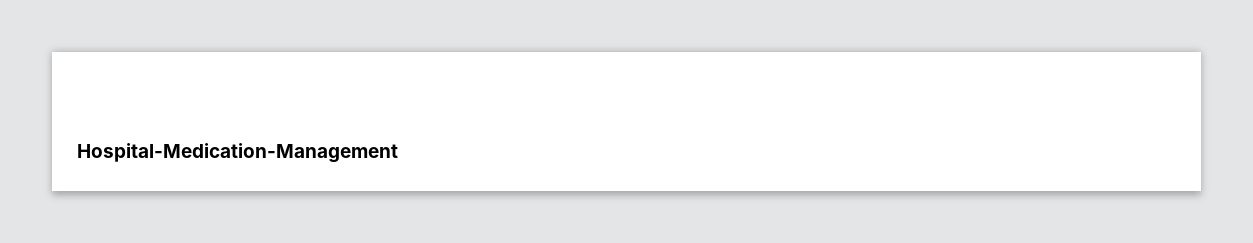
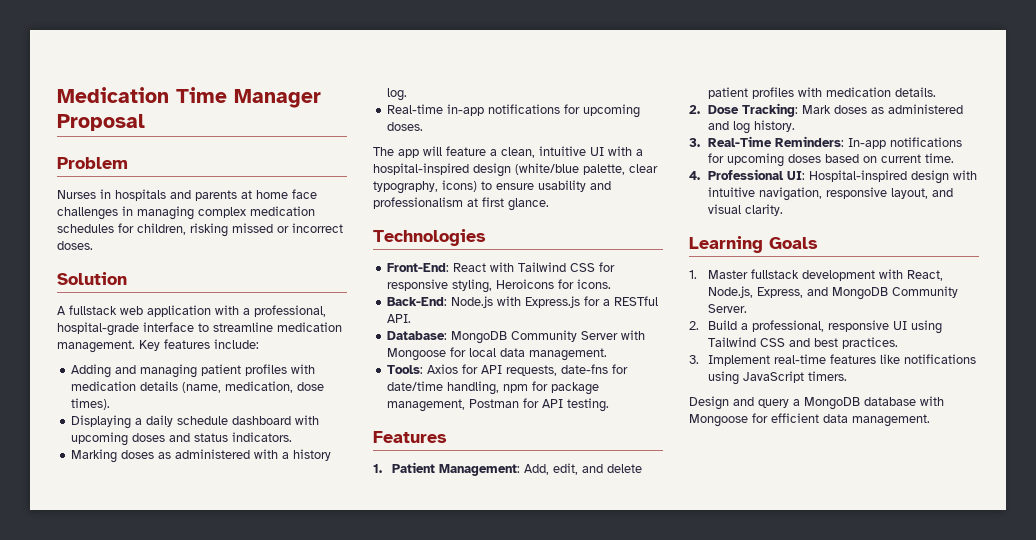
- Hospital-Medication-Management
+ Medication Time Manager Proposal
+ Problem
+ Nurses in hospitals and parents at home face challenges in managing complex medication schedules for children, risking missed or incorrect doses.
+ Solution
+ A fullstack web application with a professional, hospital-grade interface to streamline medication management. Key features include:
+ Adding and managing patient profiles with medication details (name, medication, dose times).
+ Displaying a daily schedule dashboard with upcoming doses and status indicators.
+ Marking doses as administered with a history log.
+ Real-time in-app notifications for upcoming doses.
+ The app will feature a clean, intuitive UI with a hospital-inspired design (white/blue palette, clear typography, icons) to ensure usability and professionalism at first glance.
+ Technologies
+ Front-End: React with Tailwind CSS for responsive styling, Heroicons for icons.
+ Back-End: Node.js with Express.js for a RESTful API.
+ Database: MongoDB Community Server with Mongoose for local data management.
+ Tools: Axios for API requests, date-fns for date/time handling, npm for package management, Postman for API testing.
+ Features
+ 1. Patient Management: Add, edit, and delete patient profiles with medication details.
+ 2. Dose Tracking: Mark doses as administered and log history.
+ 3. Real-Time Reminders: In-app notifications for upcoming doses based on current time.
+ 4. Professional UI: Hospital-inspired design with intuitive navigation, responsive layout, and visual clarity.
+ Learning Goals
+ 1. Master fullstack development with React, Node.js, Express, and MongoDB Community Server.
+ 2. Build a professional, responsive UI using Tailwind CSS and best practices.
+ 3. Implement real-time features like notifications using JavaScript timers.
+ Design and query a MongoDB database with Mongoose for efficient data management.

